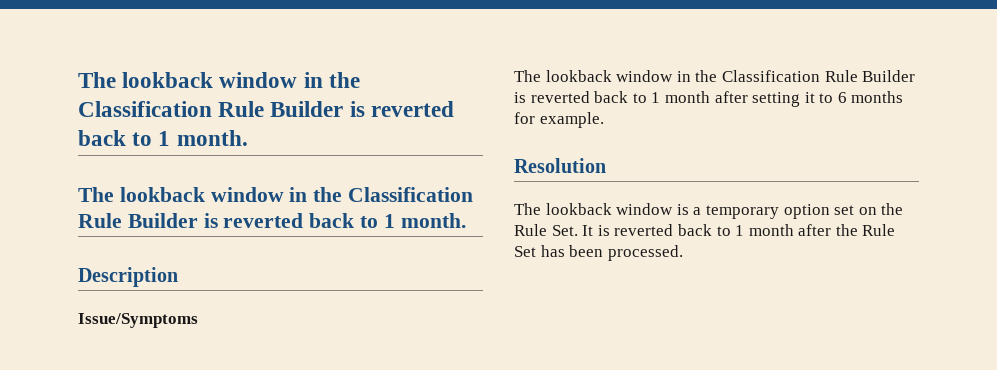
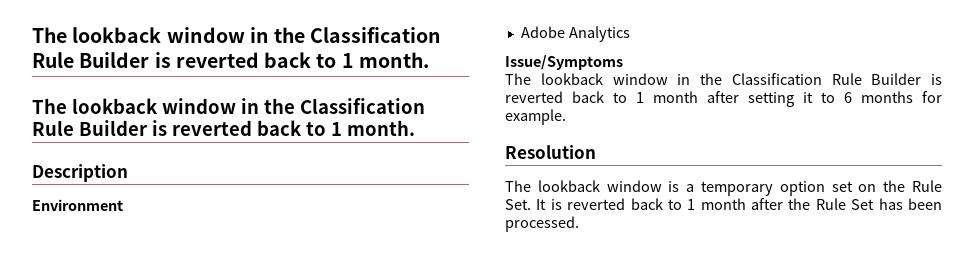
+ Environment
+ Adobe Analytics

